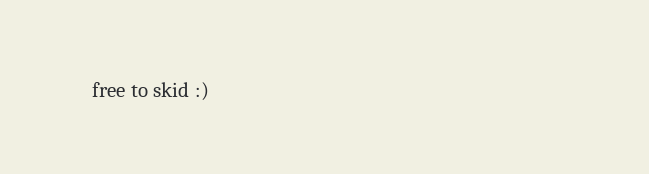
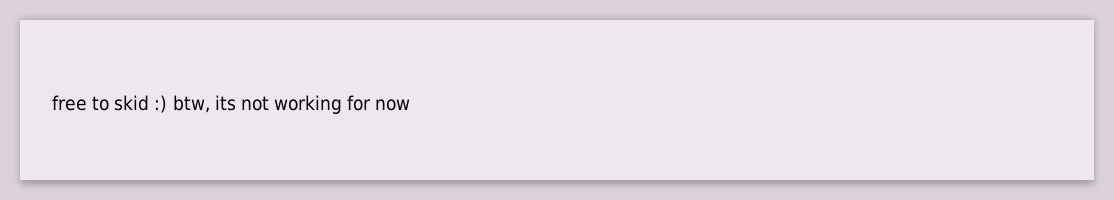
- free to skid :)
+ free to skid :) btw, its not working for now

